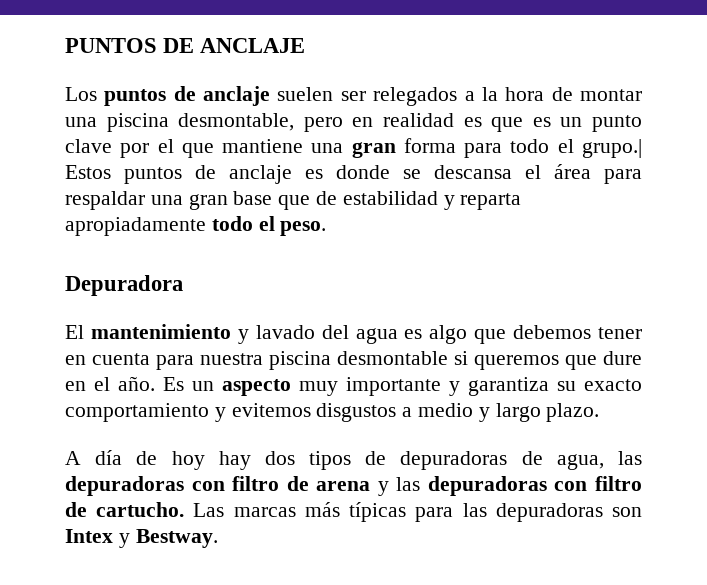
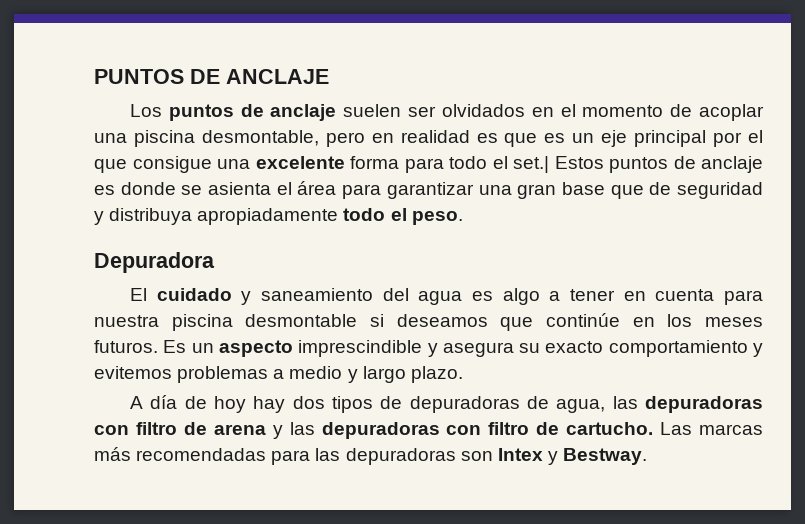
- Los puntos de anclaje suelen ser relegados a la hora de montar una piscina desmontable, pero en realidad es que es un punto clave por el que mantiene una gran forma para todo el grupo.| Estos puntos de anclaje es donde se descansa el área para respaldar una gran base que de estabilidad y reparta apropiadamente todo el peso.
+ Los puntos de anclaje suelen ser olvidados en el momento de acoplar una piscina desmontable, pero en realidad es que es un eje principal por el que consigue una excelente forma para todo el set.| Estos puntos de anclaje es donde se asienta el área para garantizar una gran base que de seguridad y distribuya apropiadamente todo el peso.
- El mantenimiento y lavado del agua es algo que debemos tener en cuenta para nuestra piscina desmontable si queremos que dure en el año. Es un aspecto muy importante y garantiza su exacto comportamiento y evitemos disgustos a medio y largo plazo.
+ El cuidado y saneamiento del agua es algo a tener en cuenta para nuestra piscina desmontable si deseamos que continúe en los meses futuros. Es un aspecto imprescindible y asegura su exacto comportamiento y evitemos problemas a medio y largo plazo.
- Las marcas más típicas para las depuradoras son Intex y Bestway.
+ Las marcas más recomendadas para las depuradoras son Intex y Bestway.

